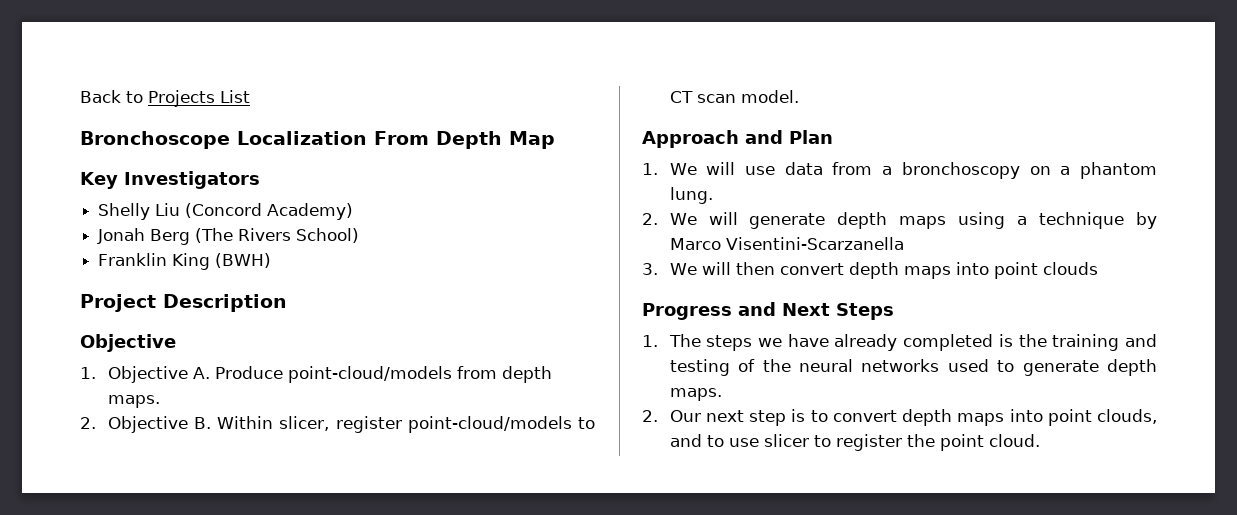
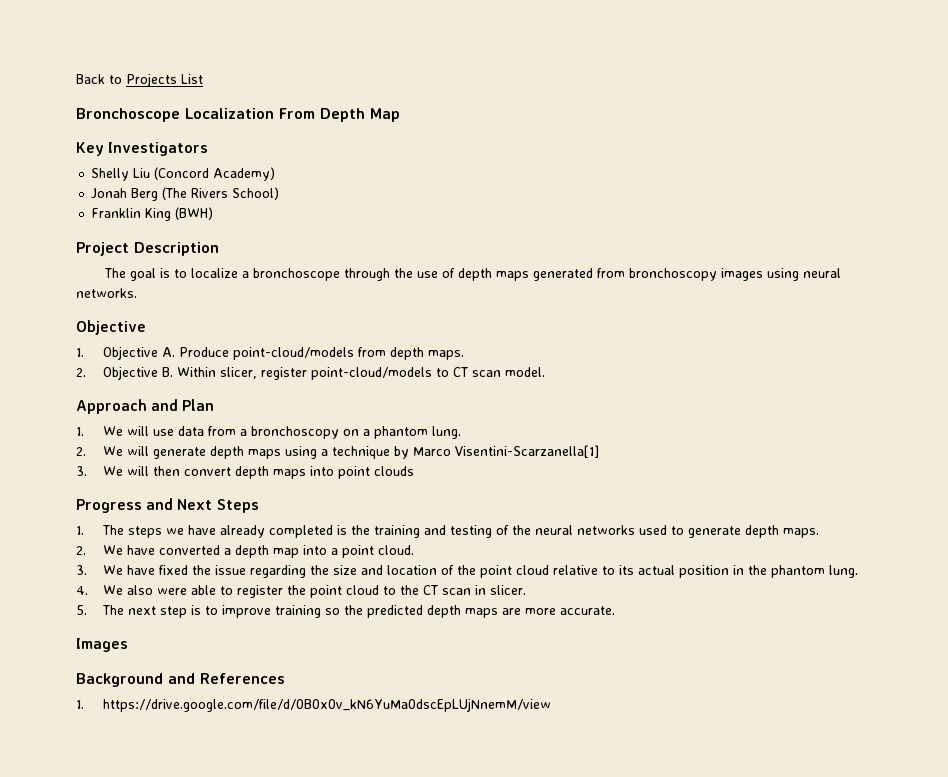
+ The goal is to localize a bronchoscope through the use of depth maps generated from bronchoscopy images using neural networks.
- 2. We will generate depth maps using a technique by Marco Visentini-Scarzanella
+ 2. We will generate depth maps using a technique by Marco Visentini-Scarzanella[1]
- 2. Our next step is to convert depth maps into point clouds, and to use slicer to register the point cloud.
+ 2. We have converted a depth map into a point cloud.
+ 3. We have fixed the issue regarding the size and location of the point cloud relative to its actual position in the phantom lung.
+ 4. We also were able to register the point cloud to the CT scan in slicer.
+ 5. The next step is to improve training so the predicted depth maps are more accurate.
+ Images
+ Background and References
+ 1. https://drive.google.com/file/d/0B0x0v_kN6YuMa0dscEpLUjNnemM/view

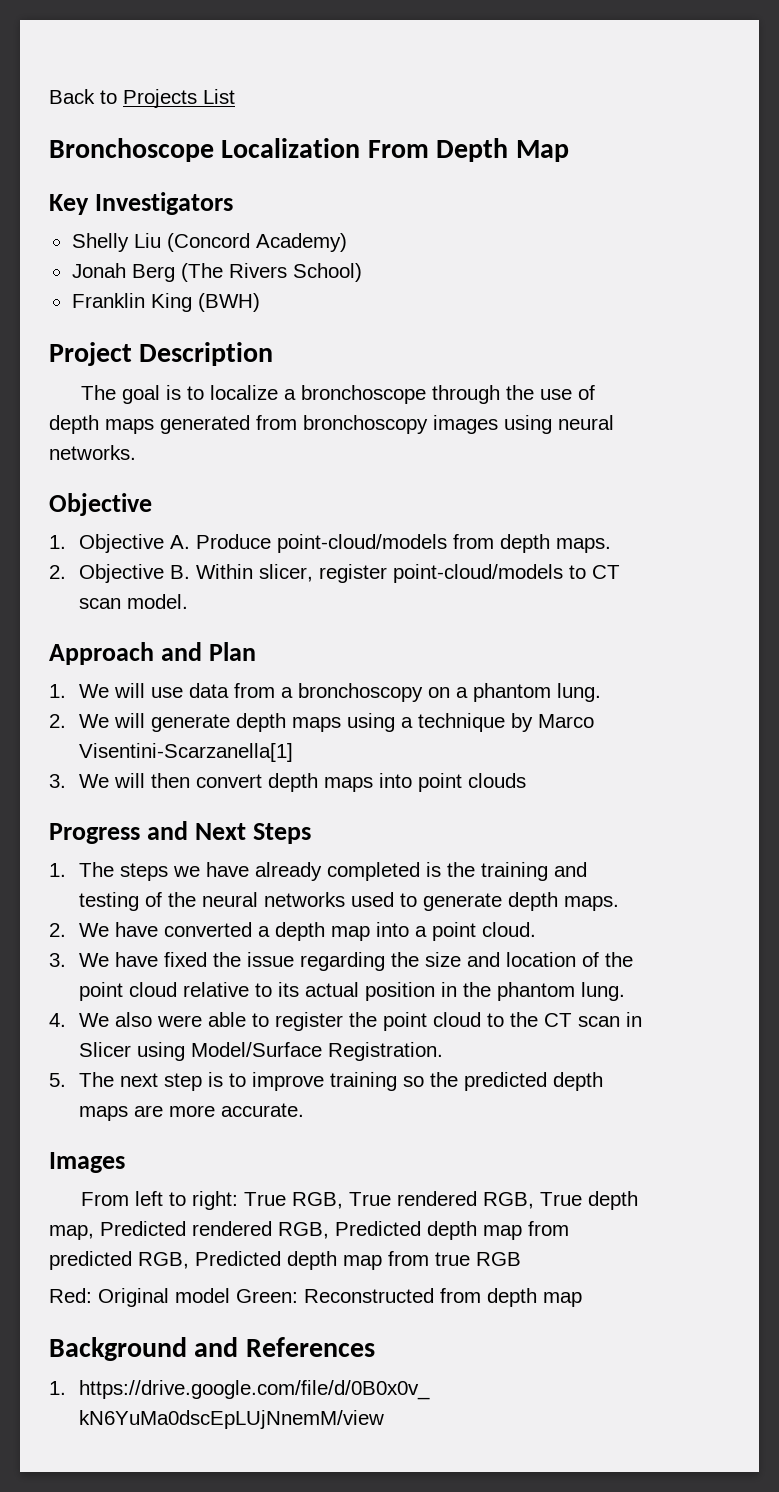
- 4. We also were able to register the point cloud to the CT scan in slicer.
+ 4. We also were able to register the point cloud to the CT scan in Slicer using Model/Surface Registration.
+ From left to right: True RGB, True rendered RGB, True depth map, Predicted rendered RGB, Predicted depth map from predicted RGB, Predicted depth map from true RGB
+ Red: Original model Green: Reconstructed from depth map

